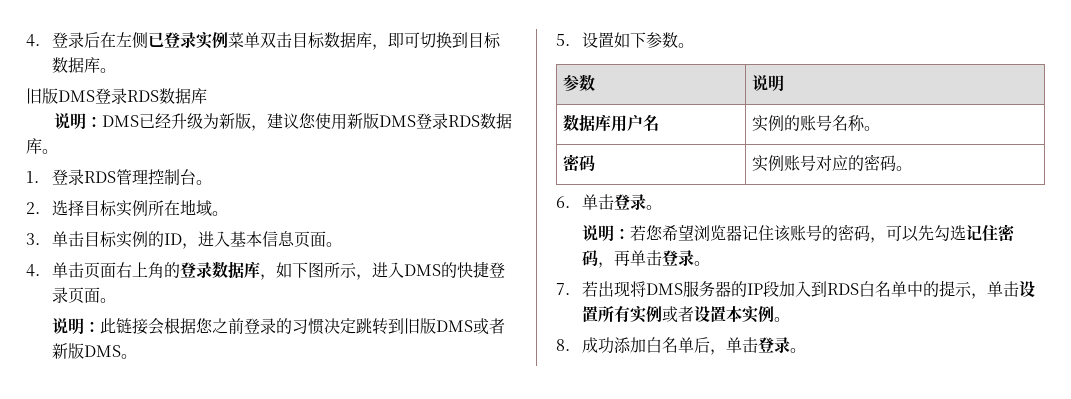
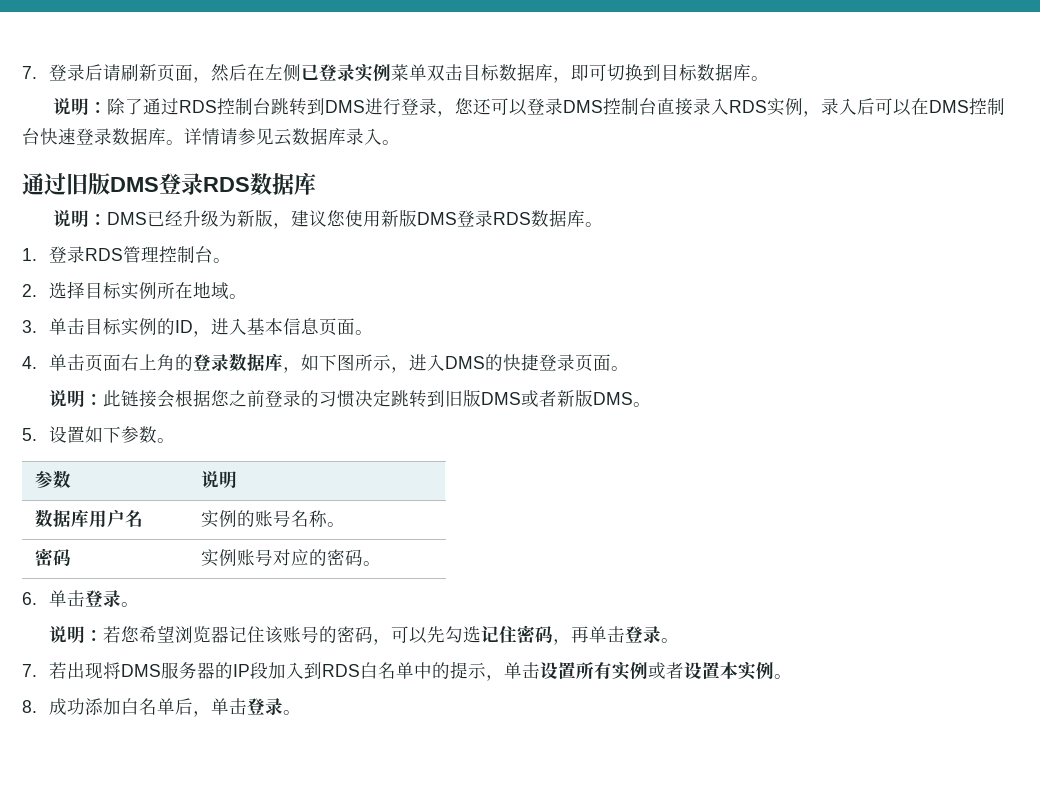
- 4.登录后在左侧已登录实例菜单双击目标数据库，即可切换到目标数据库。
+ 7.登录后请刷新页面，然后在左侧已登录实例菜单双击目标数据库，即可切换到目标数据库。
- 旧版DMS登录RDS数据库
+ 说明：除了通过RDS控制台跳转到DMS进行登录，您还可以登录DMS控制台直接录入RDS实例，录入后可以在DMS控制台快速登录数据库。详情请参见云数据库录入。
+ 通过旧版DMS登录RDS数据库

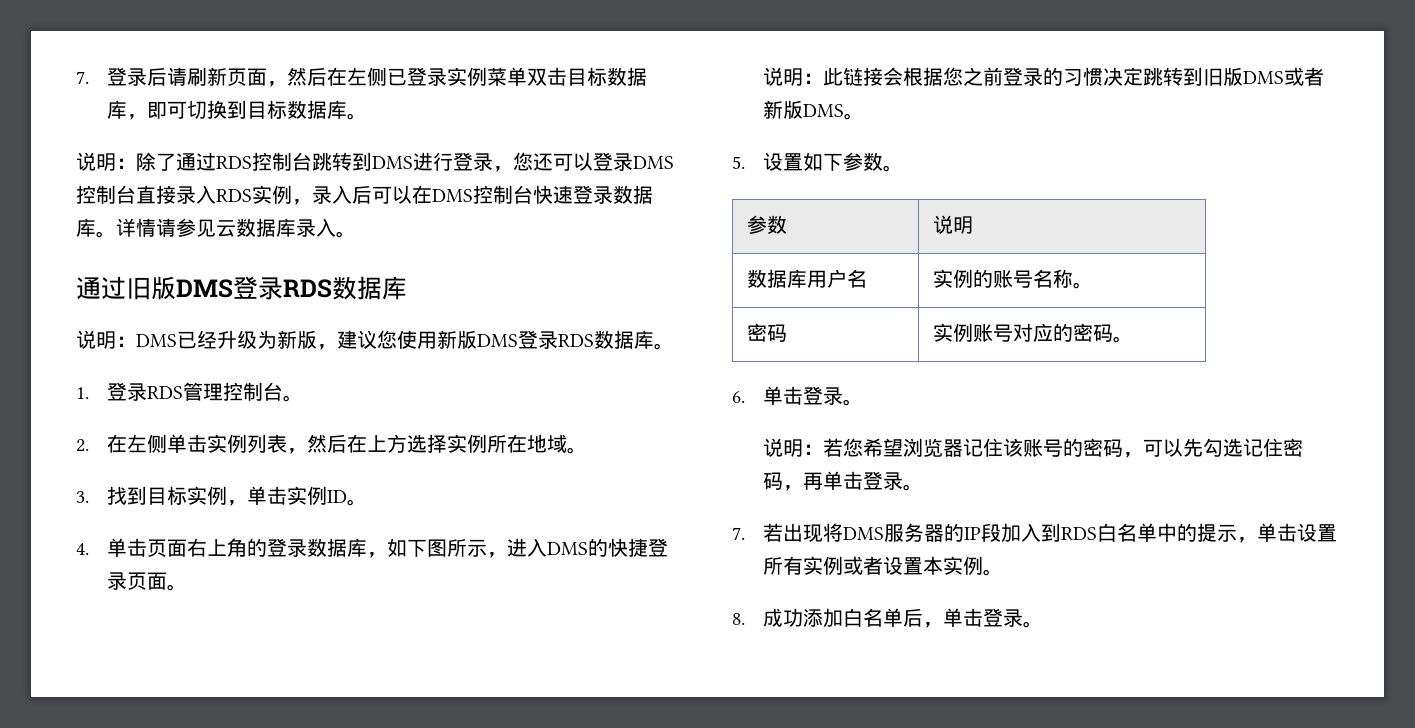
- 2.选择目标实例所在地域。
+ 2.在左侧单击实例列表，然后在上方选择实例所在地域。
- 3.单击目标实例的ID，进入基本信息页面。
+ 3.找到目标实例，单击实例ID。

